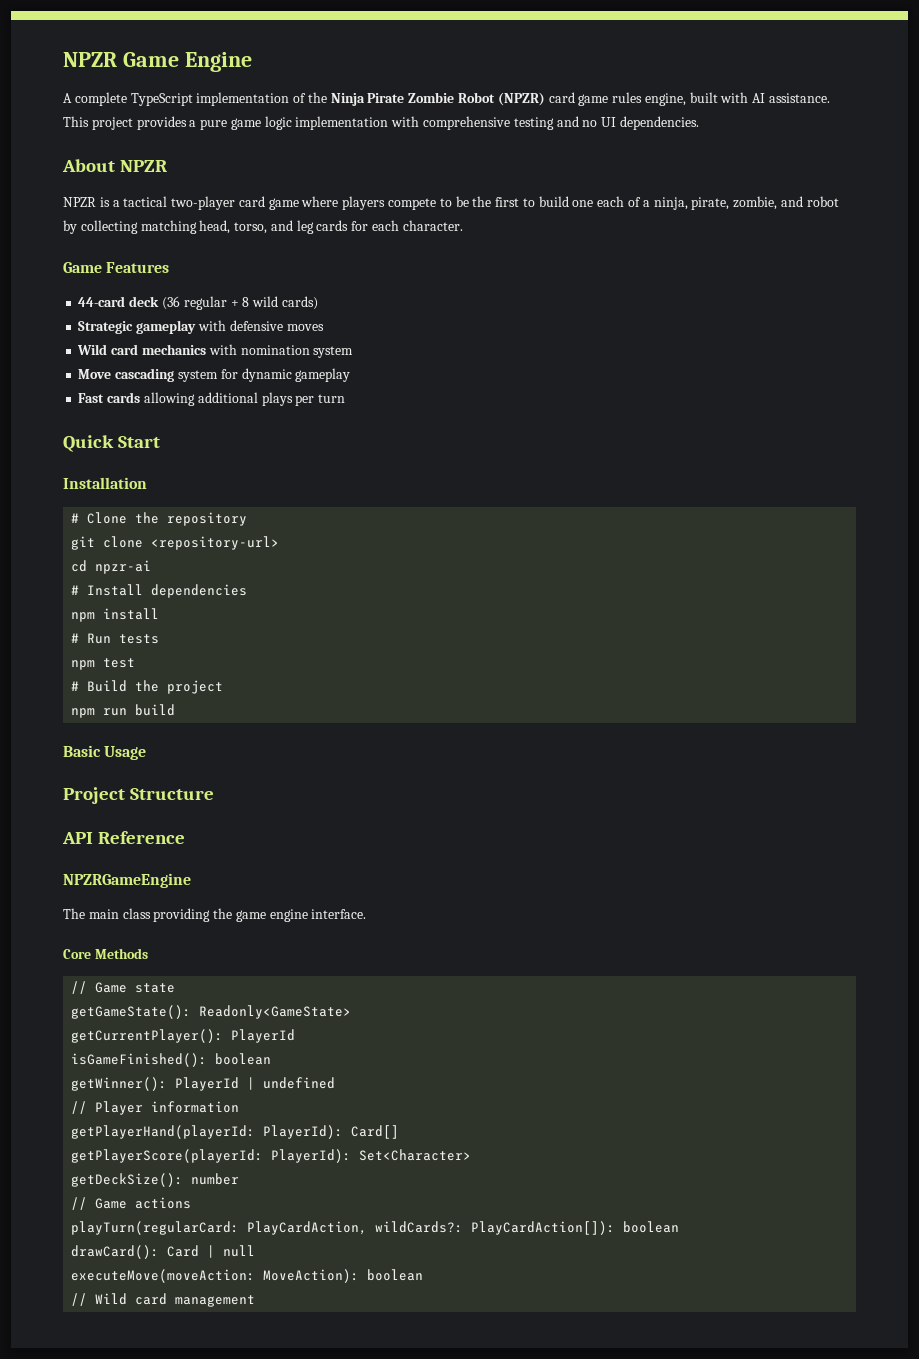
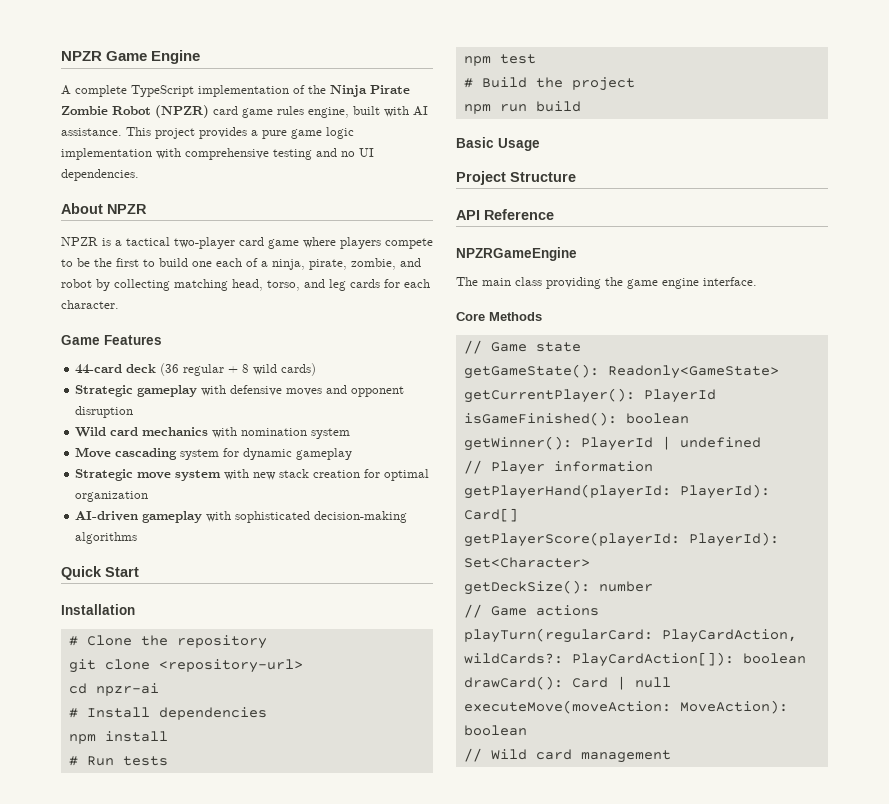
- Strategic gameplay with defensive moves
+ Strategic gameplay with defensive moves and opponent disruption
- Fast cards allowing additional plays per turn
+ Strategic move system with new stack creation for optimal organization
+ AI-driven gameplay with sophisticated decision-making algorithms

